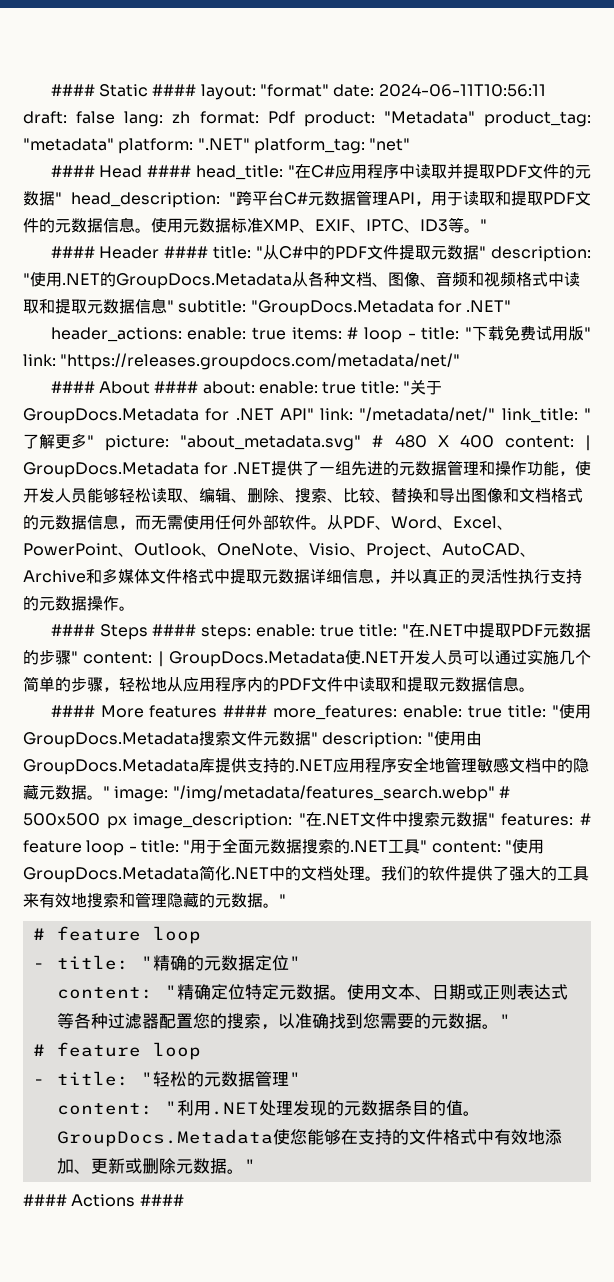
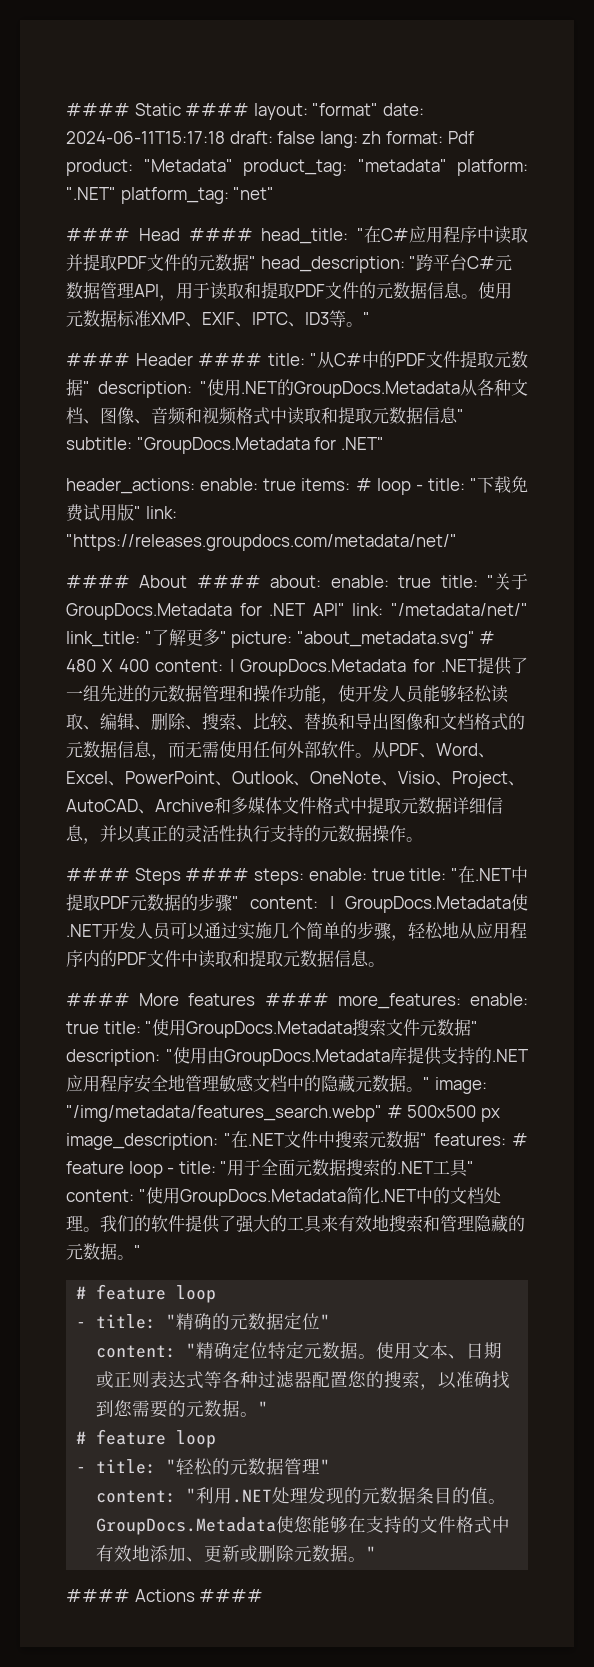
- #### Static #### layout: "format" date: 2024-06-11T10:56:11 draft: false lang: zh format: Pdf product: "Metadata" product_tag: "metadata" platform: ".NET" platform_tag: "net"
+ #### Static #### layout: "format" date: 2024-06-11T15:17:18 draft: false lang: zh format: Pdf product: "Metadata" product_tag: "metadata" platform: ".NET" platform_tag: "net"

